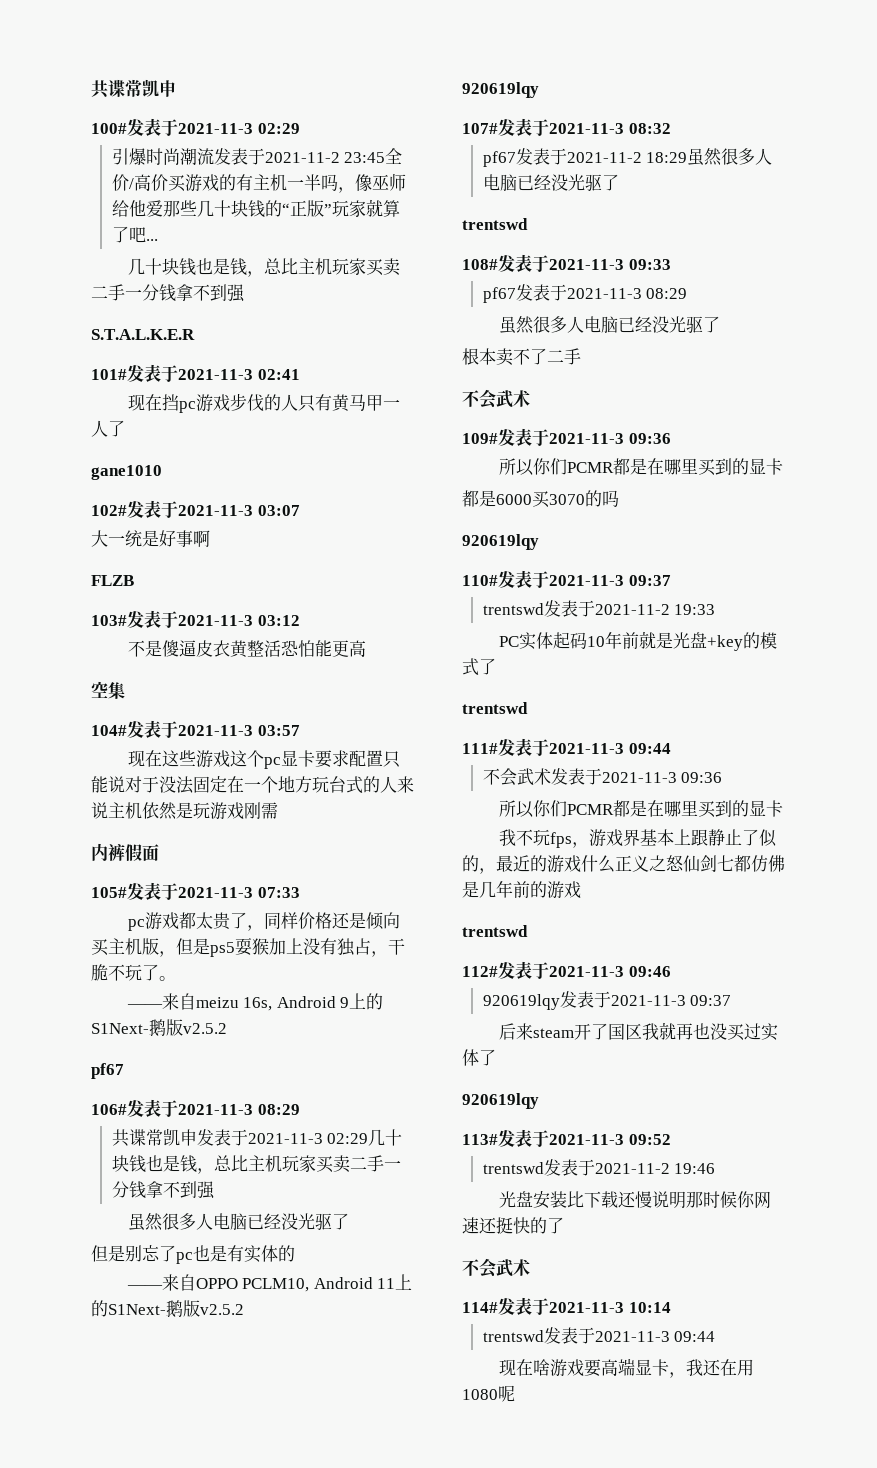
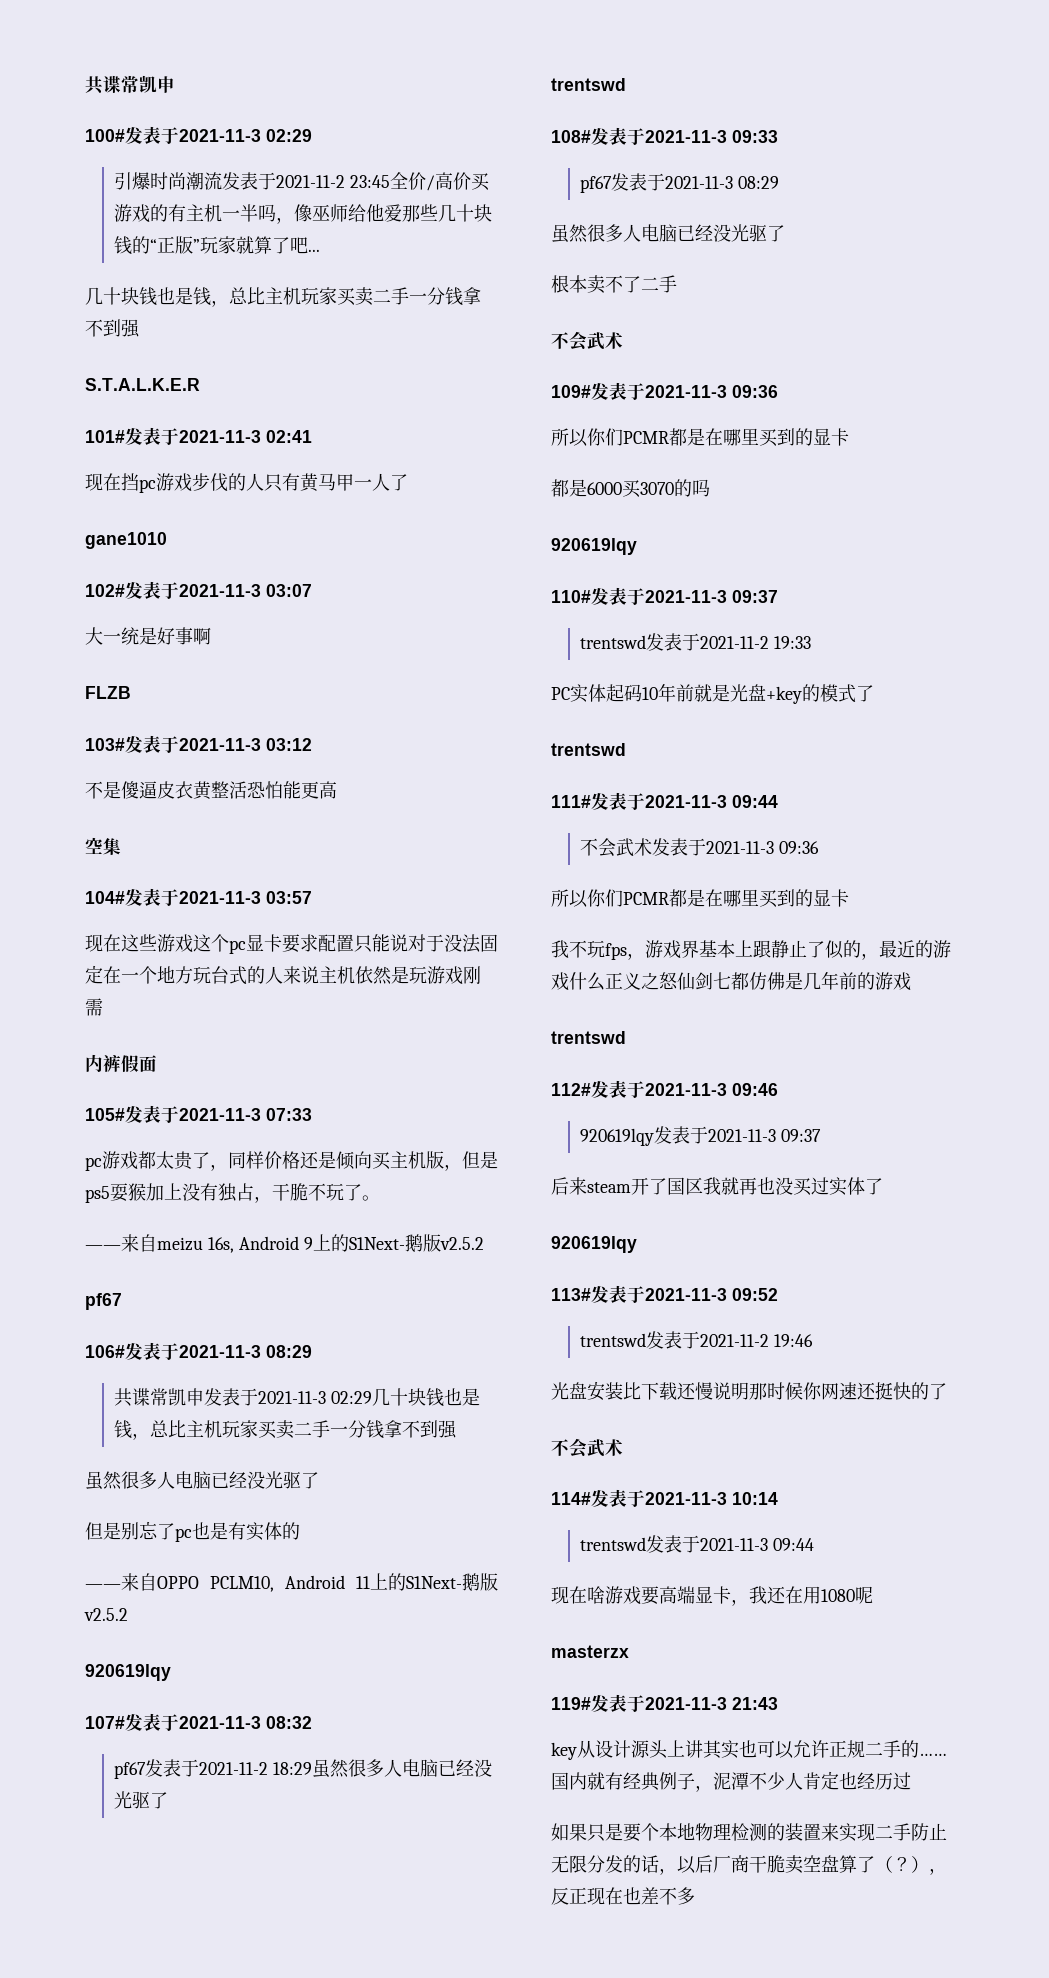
+ masterzx
+ 119#发表于2021-11-3 21:43
+ key从设计源头上讲其实也可以允许正规二手的……国内就有经典例子，泥潭不少人肯定也经历过
+ 如果只是要个本地物理检测的装置来实现二手防止无限分发的话，以后厂商干脆卖空盘算了（？），反正现在也差不多

